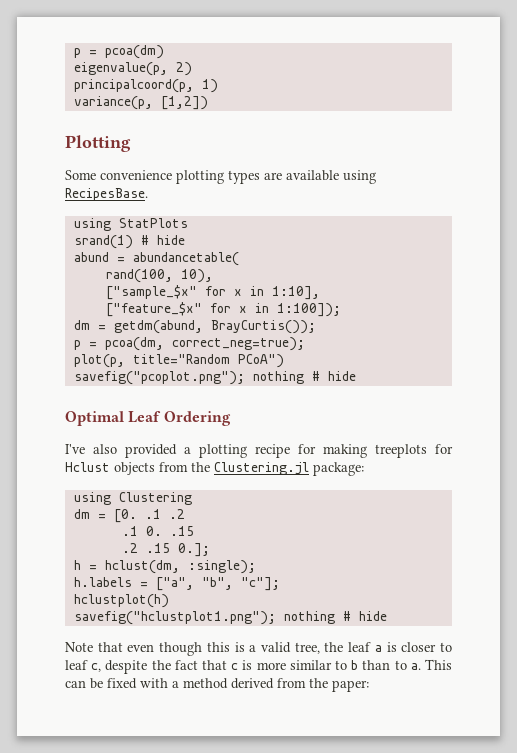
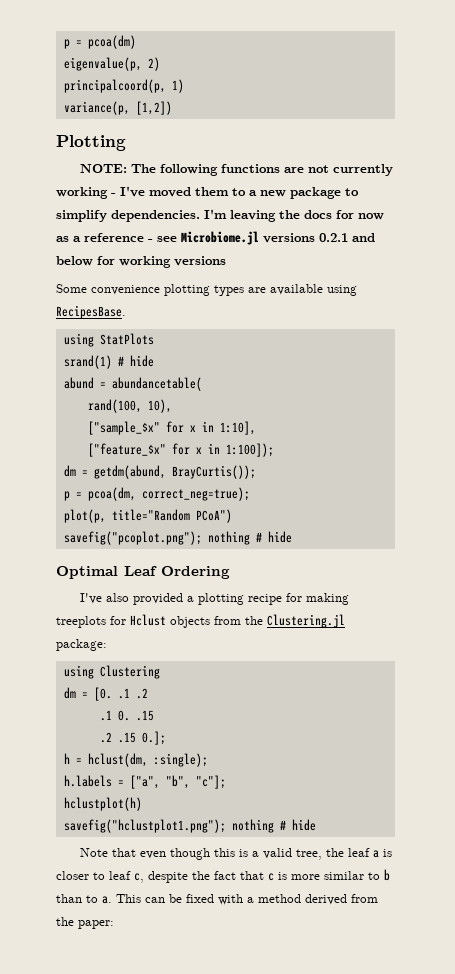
+ NOTE: The following functions are not currently working - I've moved them to a new package to simplify dependencies. I'm leaving the docs for now as a reference - see Microbiome.jl versions 0.2.1 and below for working versions

